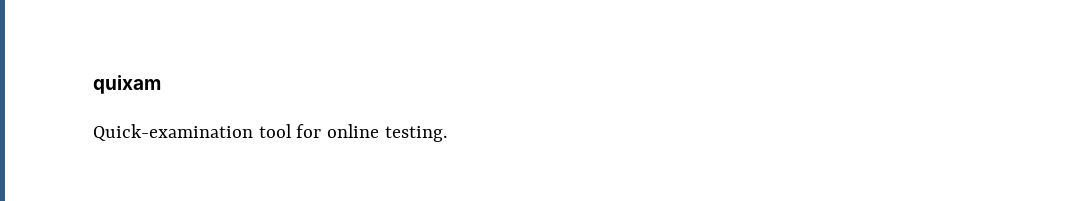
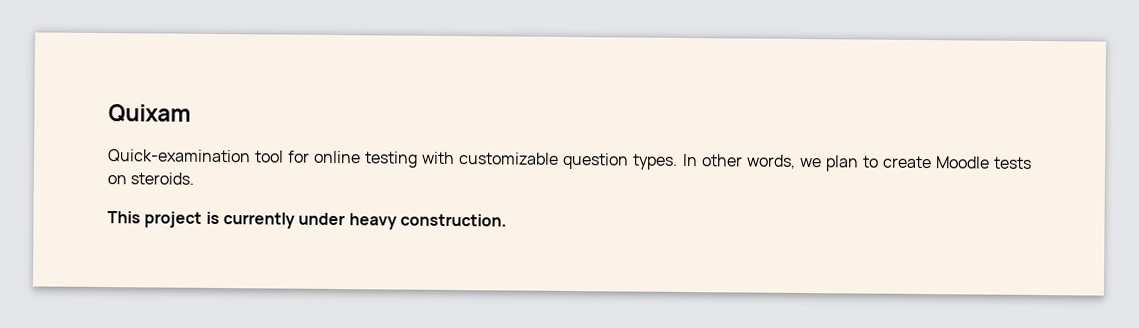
- quixam
+ Quixam
- Quick-examination tool for online testing.
+ Quick-examination tool for online testing with customizable question types. In other words, we plan to create Moodle tests on steroids.
+ This project is currently under heavy construction.

